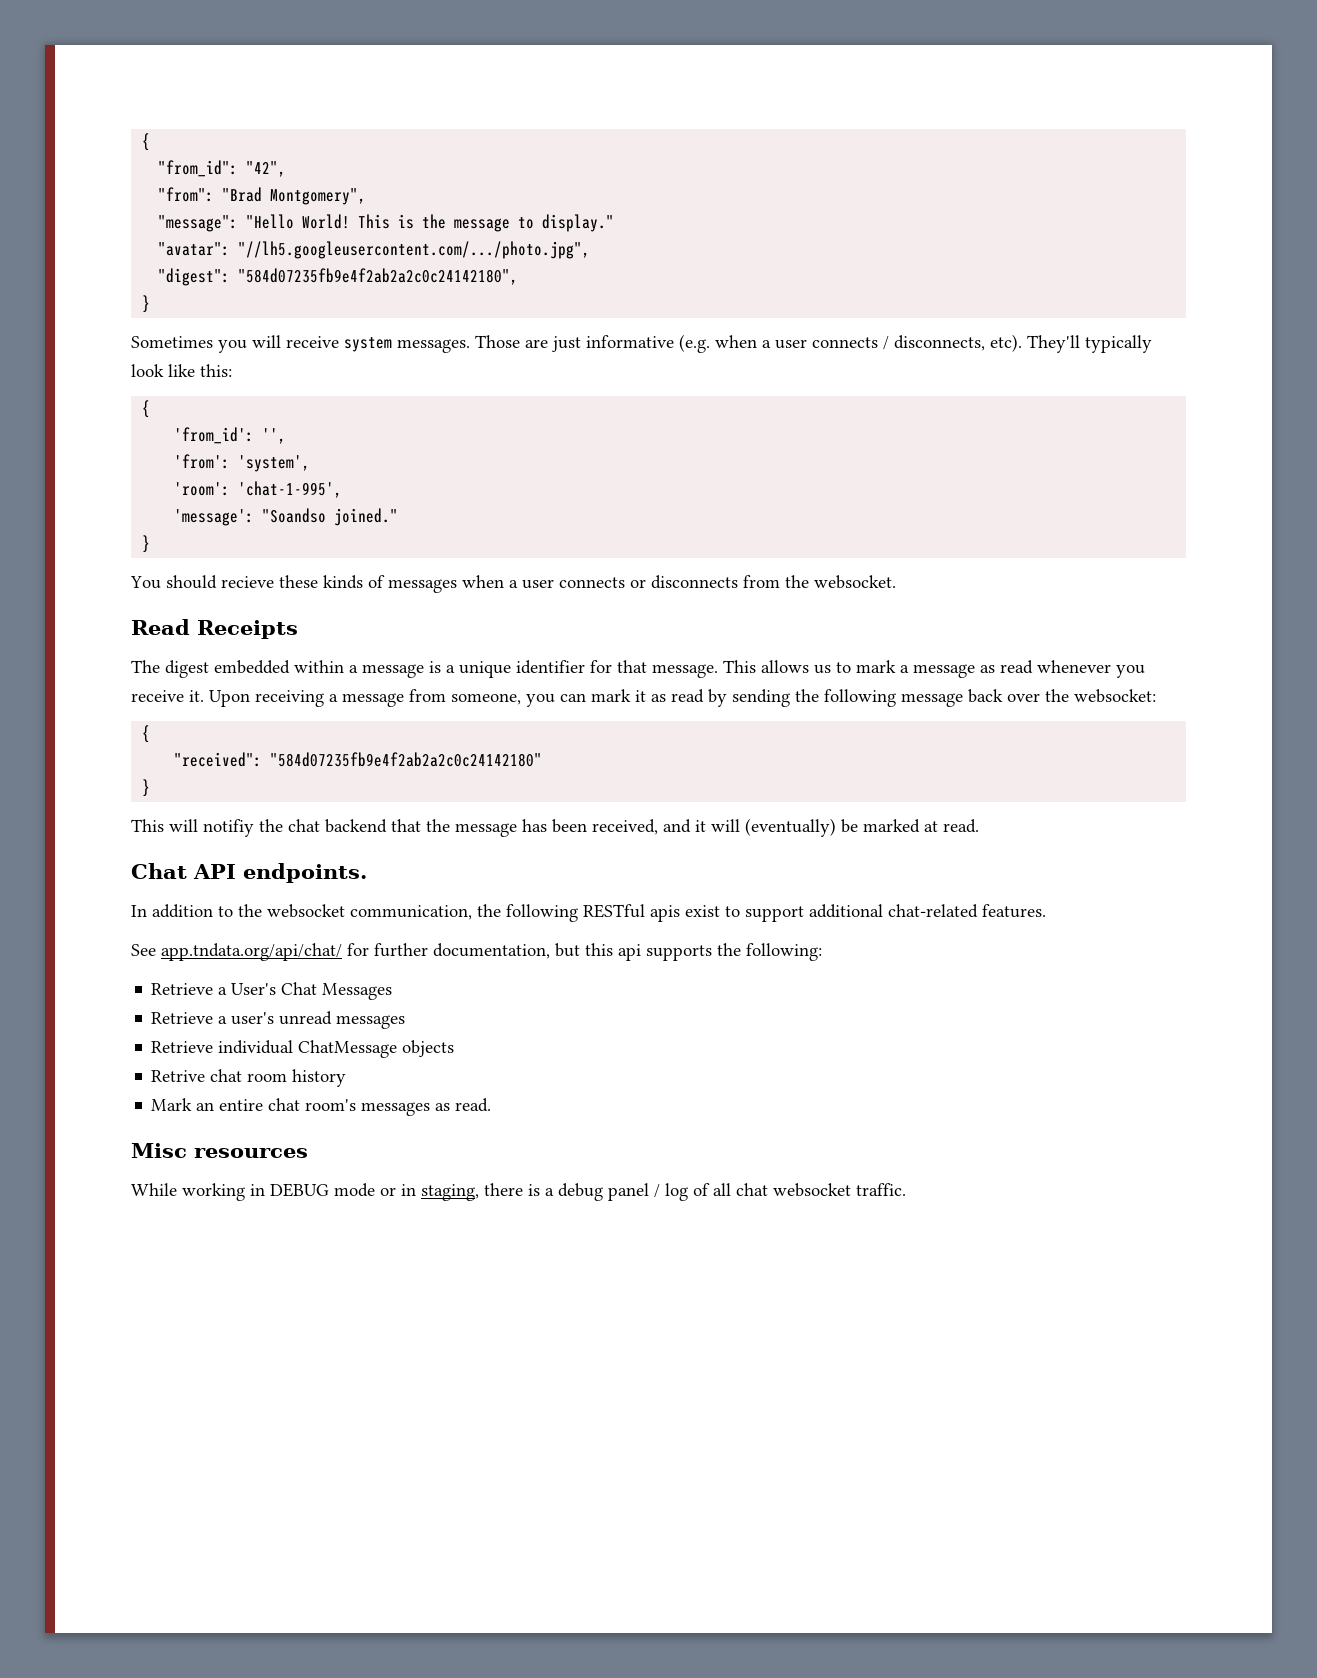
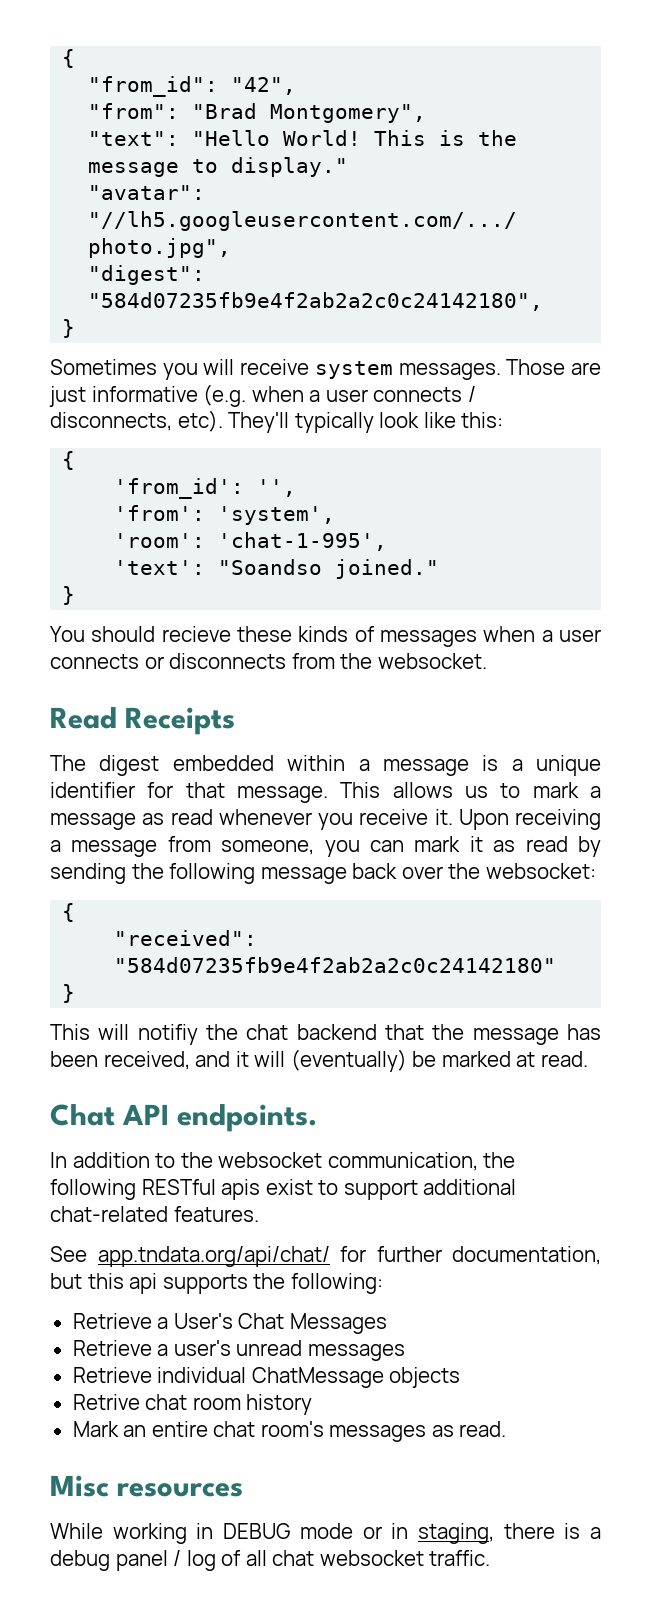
- "message": "Hello World!
+ "text": "Hello World!
- 'message': "Soandso joined."
+ 'text': "Soandso joined."

